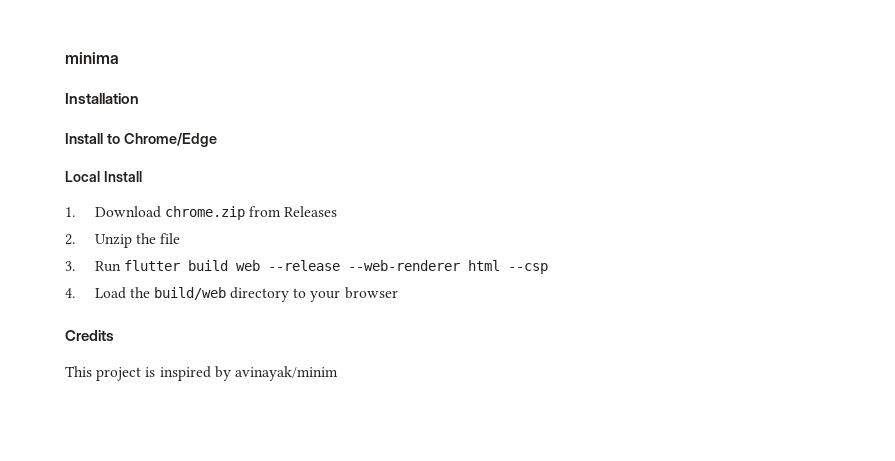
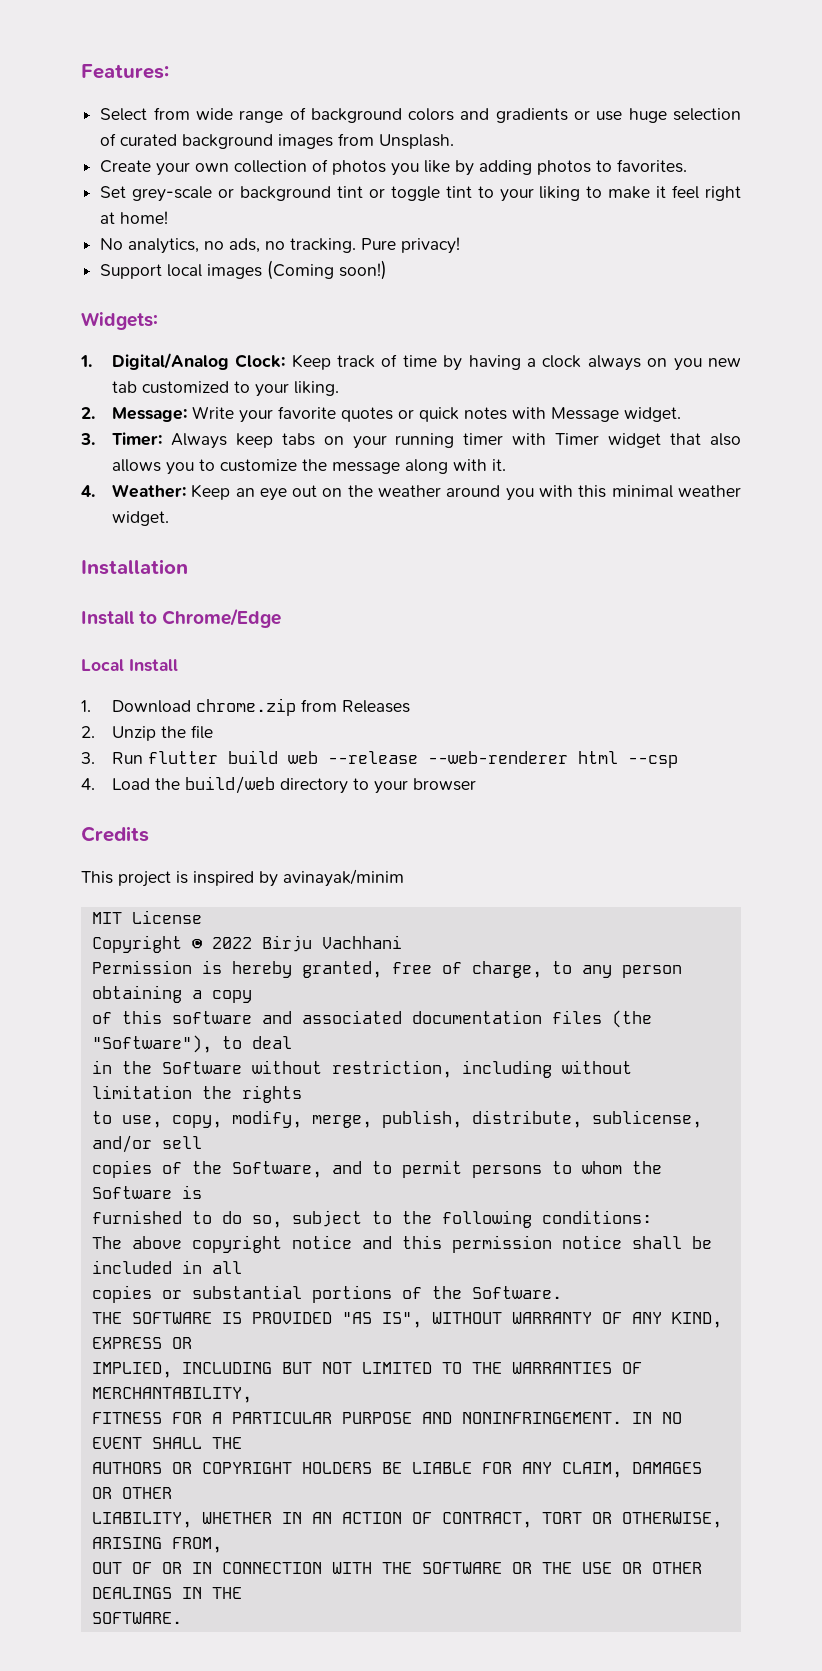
- minima
+ Features:
+ Select from wide range of background colors and gradients or use huge selection of curated background images from Unsplash.
+ Create your own collection of photos you like by adding photos to favorites.
+ Set grey-scale or background tint or toggle tint to your liking to make it feel right at home!
+ No analytics, no ads, no tracking. Pure privacy!
+ Support local images (Coming soon!)
+ Widgets:
+ 1. Digital/Analog Clock: Keep track of time by having a clock always on you new tab customized to your liking.
+ 2. Message: Write your favorite quotes or quick notes with Message widget.
+ 3. Timer: Always keep tabs on your running timer with Timer widget that also allows you to customize the message along with it.
+ 4. Weather: Keep an eye out on the weather around you with this minimal weather widget.
+ MIT License
+ Copyright © 2022 Birju Vachhani
+ Permission is hereby granted, free of charge, to any person obtaining a copy
+ of this software and associated documentation files (the "Software"), to deal
+ in the Software without restriction, including without limitation the rights
+ to use, copy, modify, merge, publish, distribute, sublicense, and/or sell
+ copies of the Software, and to permit persons to whom the Software is
+ furnished to do so, subject to the following conditions:
+ The above copyright notice and this permission notice shall be included in all
+ copies or substantial portions of the Software.
+ THE SOFTWARE IS PROVIDED "AS IS", WITHOUT WARRANTY OF ANY KIND, EXPRESS OR
+ IMPLIED, INCLUDING BUT NOT LIMITED TO THE WARRANTIES OF MERCHANTABILITY,
+ FITNESS FOR A PARTICULAR PURPOSE AND NONINFRINGEMENT. IN NO EVENT SHALL THE
+ AUTHORS OR COPYRIGHT HOLDERS BE LIABLE FOR ANY CLAIM, DAMAGES OR OTHER
+ LIABILITY, WHETHER IN AN ACTION OF CONTRACT, TORT OR OTHERWISE, ARISING FROM,
+ OUT OF OR IN CONNECTION WITH THE SOFTWARE OR THE USE OR OTHER DEALINGS IN THE
+ SOFTWARE.

